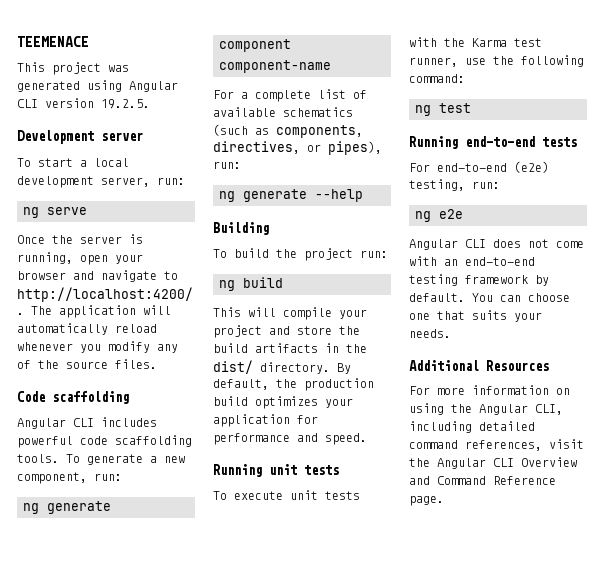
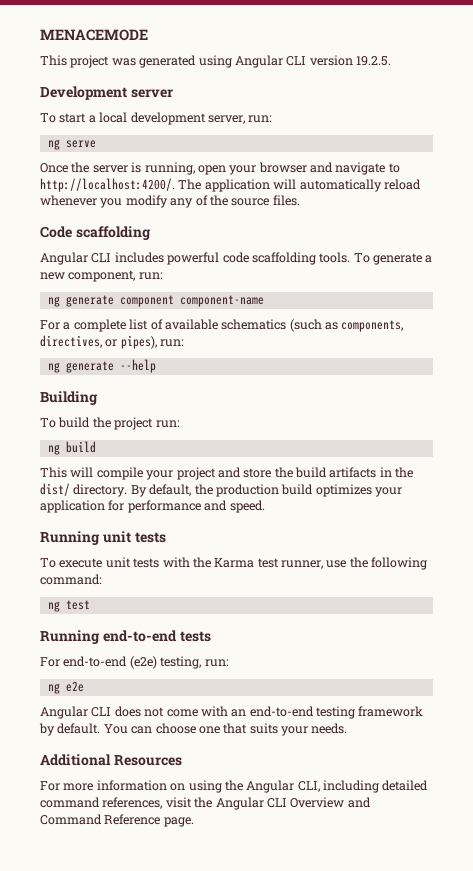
- TEEMENACE
+ MENACEMODE

